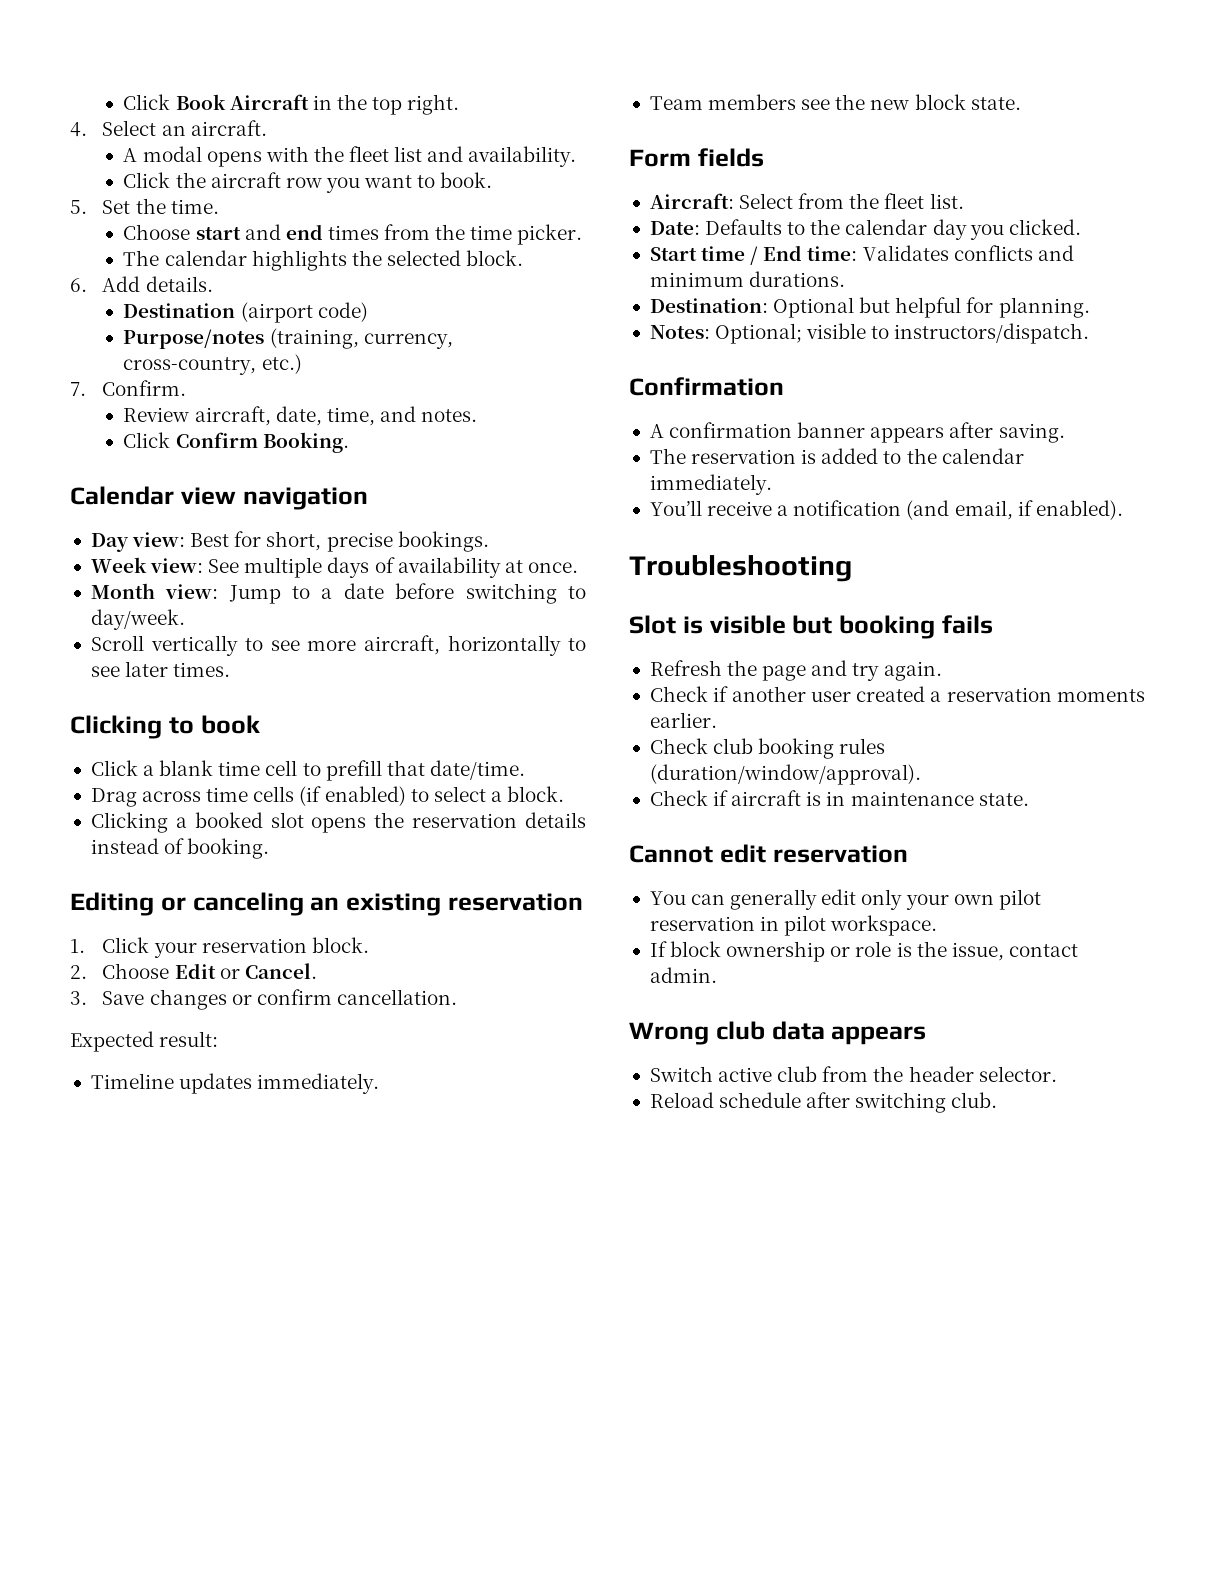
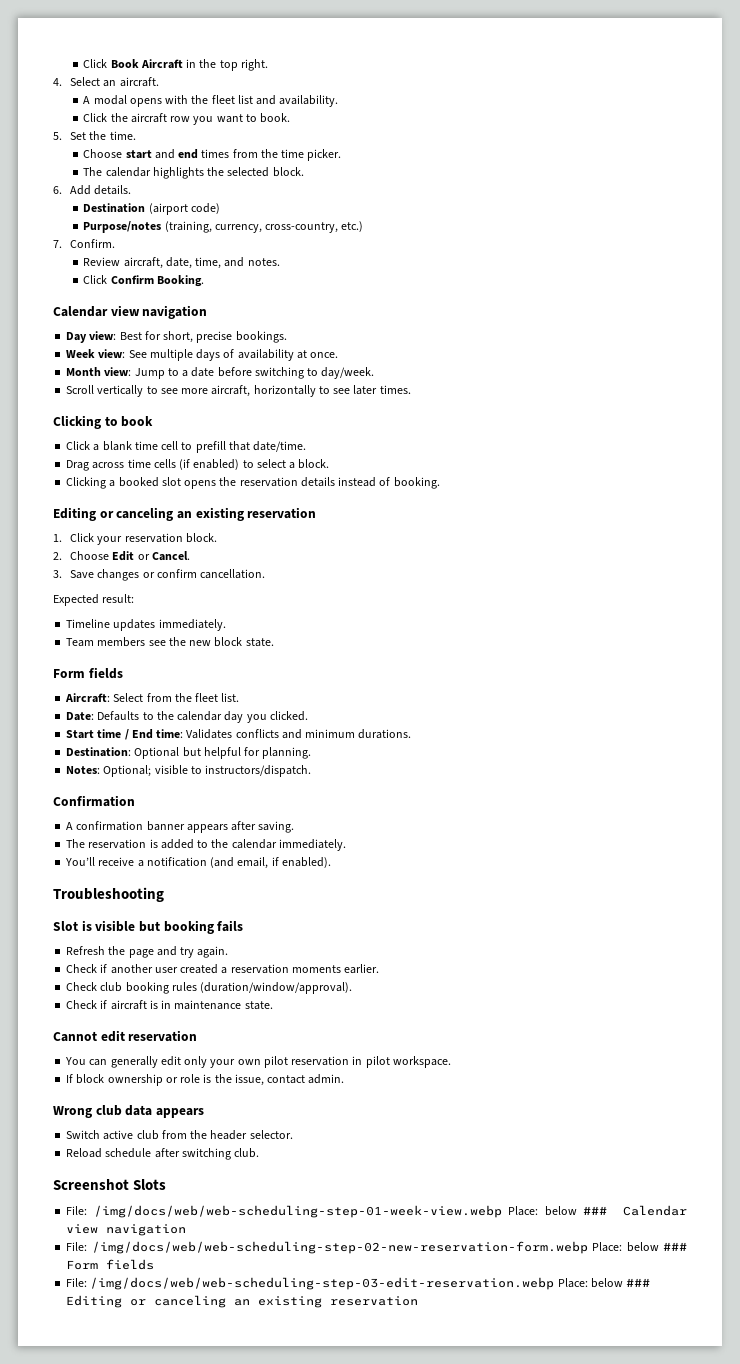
+ Screenshot Slots
+ File: /img/docs/web/web-scheduling-step-01-week-view.webp Place: below ### Calendar view navigation
+ File: /img/docs/web/web-scheduling-step-02-new-reservation-form.webp Place: below ### Form fields
+ File: /img/docs/web/web-scheduling-step-03-edit-reservation.webp Place: below ### Editing or canceling an existing reservation

